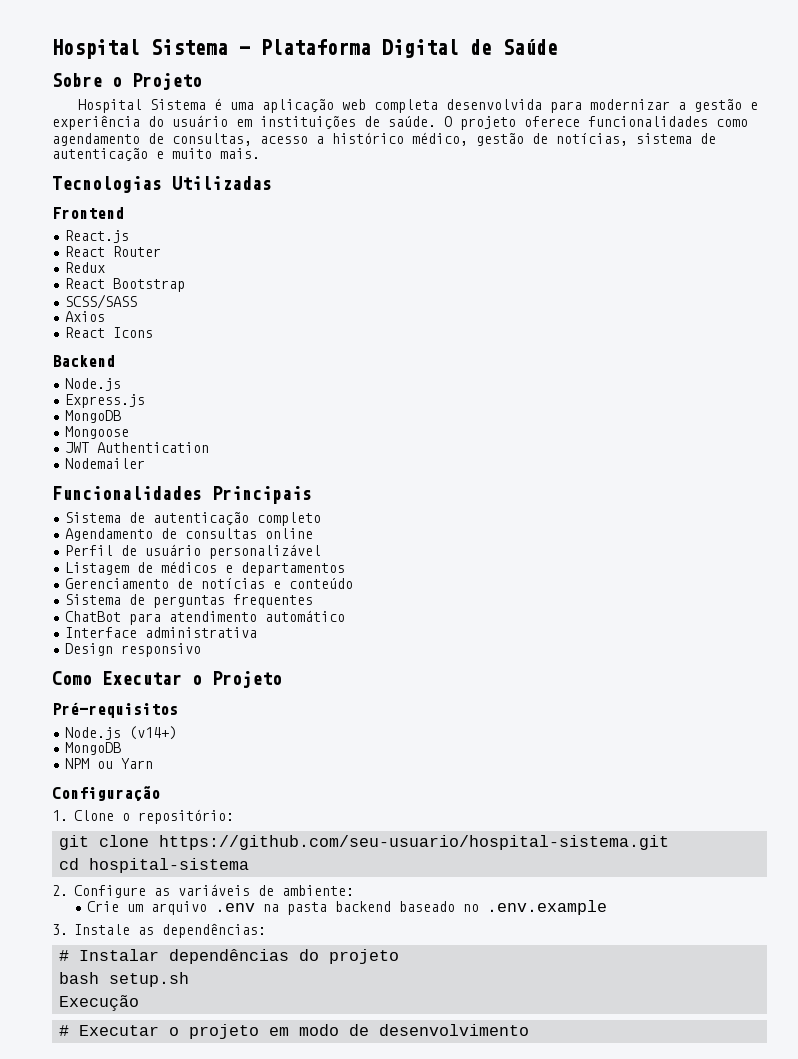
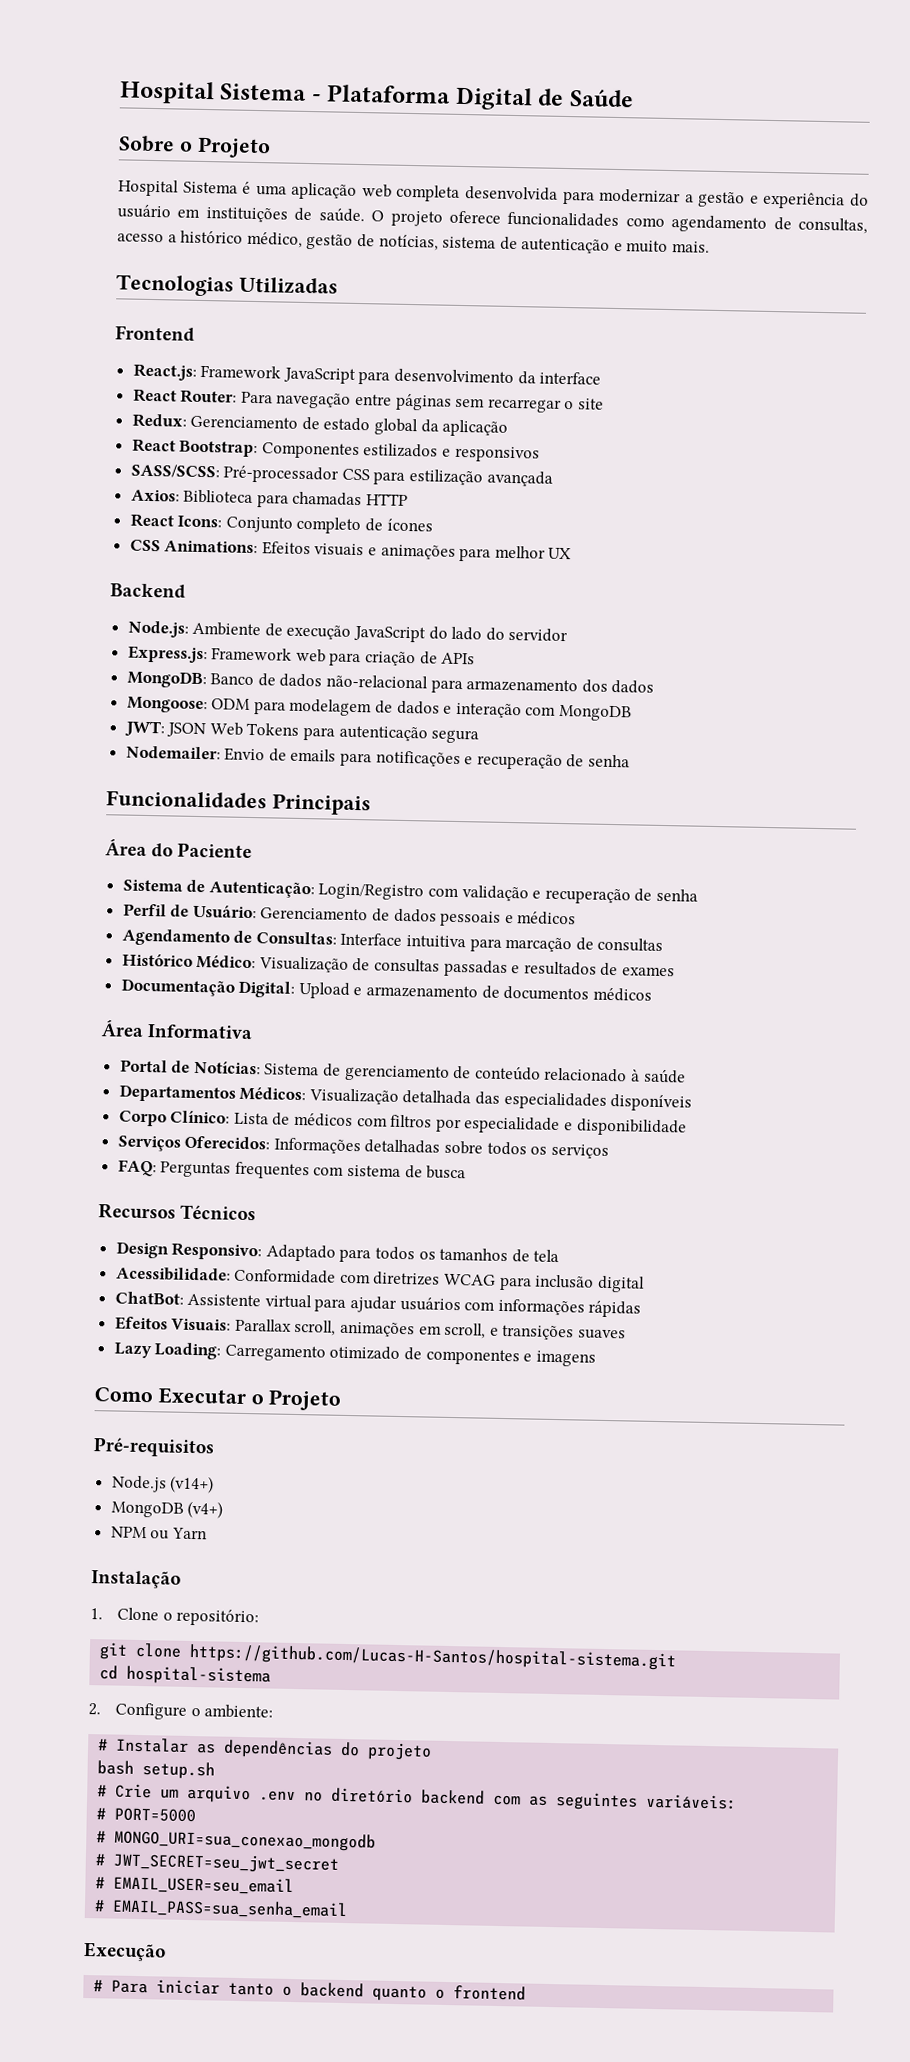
- React.js
- React Router
- Redux
- React Bootstrap
- SCSS/SASS
- Axios
- React Icons
+ React.js: Framework JavaScript para desenvolvimento da interface
+ React Router: Para navegação entre páginas sem recarregar o site
+ Redux: Gerenciamento de estado global da aplicação
+ React Bootstrap: Componentes estilizados e responsivos
+ SASS/SCSS: Pré-processador CSS para estilização avançada
+ Axios: Biblioteca para chamadas HTTP
+ React Icons: Conjunto completo de ícones
+ CSS Animations: Efeitos visuais e animações para melhor UX
  Backend
- Node.js
- Express.js
- MongoDB
- Mongoose
- JWT Authentication
- Nodemailer
+ Node.js: Ambiente de execução JavaScript do lado do servidor
+ Express.js: Framework web para criação de APIs
+ MongoDB: Banco de dados não-relacional para armazenamento dos dados
+ Mongoose: ODM para modelagem de dados e interação com MongoDB
+ JWT: JSON Web Tokens para autenticação segura
+ Nodemailer: Envio de emails para notificações e recuperação de senha
- Sistema de autenticação completo
- Agendamento de consultas online
- Perfil de usuário personalizável
- Listagem de médicos e departamentos
- Gerenciamento de notícias e conteúdo
- Sistema de perguntas frequentes
- ChatBot para atendimento automático
- Interface administrativa
- Design responsivo
+ Área do Paciente
+ Sistema de Autenticação: Login/Registro com validação e recuperação de senha
+ Perfil de Usuário: Gerenciamento de dados pessoais e médicos
+ Agendamento de Consultas: Interface intuitiva para marcação de consultas
+ Histórico Médico: Visualização de consultas passadas e resultados de exames
+ Documentação Digital: Upload e armazenamento de documentos médicos
+ Área Informativa
+ Portal de Notícias: Sistema de gerenciamento de conteúdo relacionado à saúde
+ Departamentos Médicos: Visualização detalhada das especialidades disponíveis
+ Corpo Clínico: Lista de médicos com filtros por especialidade e disponibilidade
+ Serviços Oferecidos: Informações detalhadas sobre todos os serviços
+ FAQ: Perguntas frequentes com sistema de busca
+ Recursos Técnicos
+ Design Responsivo: Adaptado para todos os tamanhos de tela
+ Acessibilidade: Conformidade com diretrizes WCAG para inclusão digital
+ ChatBot: Assistente virtual para ajudar usuários com informações rápidas
+ Efeitos Visuais: Parallax scroll, animações em scroll, e transições suaves
+ Lazy Loading: Carregamento otimizado de componentes e imagens
  Node.js (v14+)
- MongoDB
+ MongoDB (v4+)
- Configuração
+ Instalação
- git clone https://github.com/seu-usuario/hospital-sistema.git
+ git clone https://github.com/Lucas-H-Santos/hospital-sistema.git
- 2. Configure as variáveis de ambiente:
- Crie um arquivo .env na pasta backend baseado no .env.example
- 3. Instale as dependências:
+ 2. Configure o ambiente:
- # Instalar dependências do projeto
+ # Instalar as dependências do projeto
+ # Crie um arquivo .env no diretório backend com as seguintes variáveis:
+ # PORT=5000
+ # MONGO_URI=sua_conexao_mongodb
+ # JWT_SECRET=seu_jwt_secret
+ # EMAIL_USER=seu_email
+ # EMAIL_PASS=sua_senha_email
  Execução
- # Executar o projeto em modo de desenvolvimento
+ # Para iniciar tanto o backend quanto o frontend

